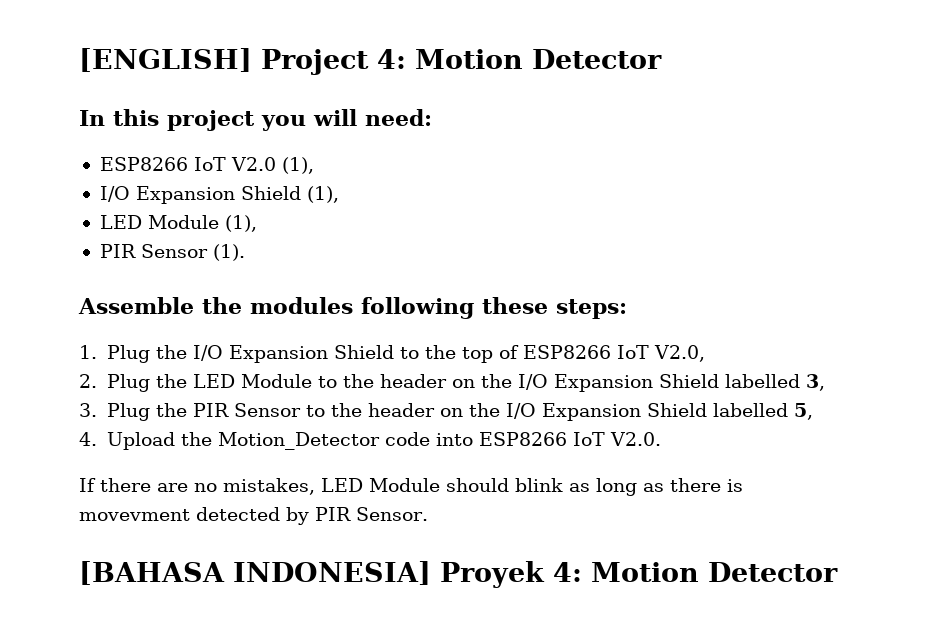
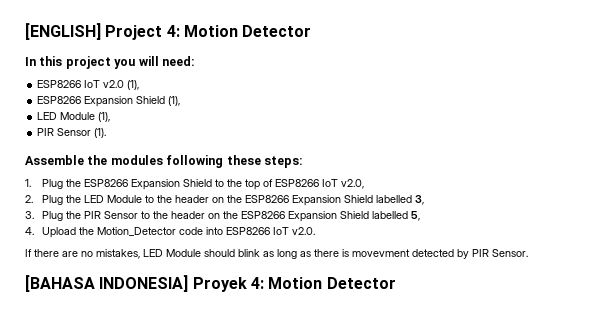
- ESP8266 IoT V2.0 (1),
- I/O Expansion Shield (1),
+ ESP8266 IoT v2.0 (1),
+ ESP8266 Expansion Shield (1),
- 1. Plug the I/O Expansion Shield to the top of ESP8266 IoT V2.0,
+ 1. Plug the ESP8266 Expansion Shield to the top of ESP8266 IoT v2.0,
- 2. Plug the LED Module to the header on the I/O Expansion Shield labelled 3,
+ 2. Plug the LED Module to the header on the ESP8266 Expansion Shield labelled 3,
- 3. Plug the PIR Sensor to the header on the I/O Expansion Shield labelled 5,
+ 3. Plug the PIR Sensor to the header on the ESP8266 Expansion Shield labelled 5,
- 4. Upload the Motion_Detector code into ESP8266 IoT V2.0.
+ 4. Upload the Motion_Detector code into ESP8266 IoT v2.0.

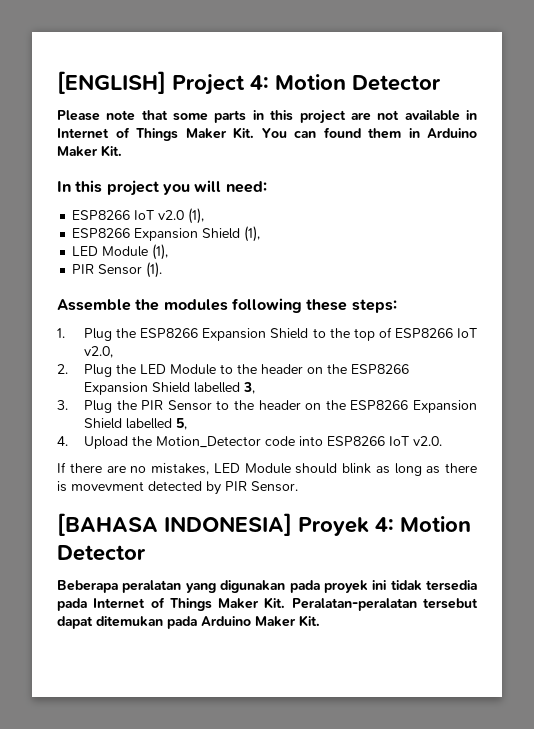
+ Please note that some parts in this project are not available in Internet of Things Maker Kit. You can found them in Arduino Maker Kit.
+ Beberapa peralatan yang digunakan pada proyek ini tidak tersedia pada Internet of Things Maker Kit. Peralatan-peralatan tersebut dapat ditemukan pada Arduino Maker Kit.

